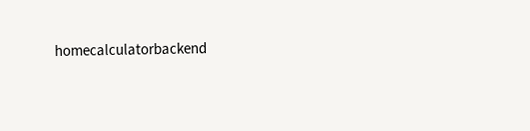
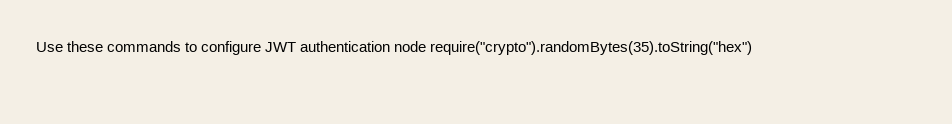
- homecalculatorbackend
+ Use these commands to configure JWT authentication node require("crypto").randomBytes(35).toString("hex")

